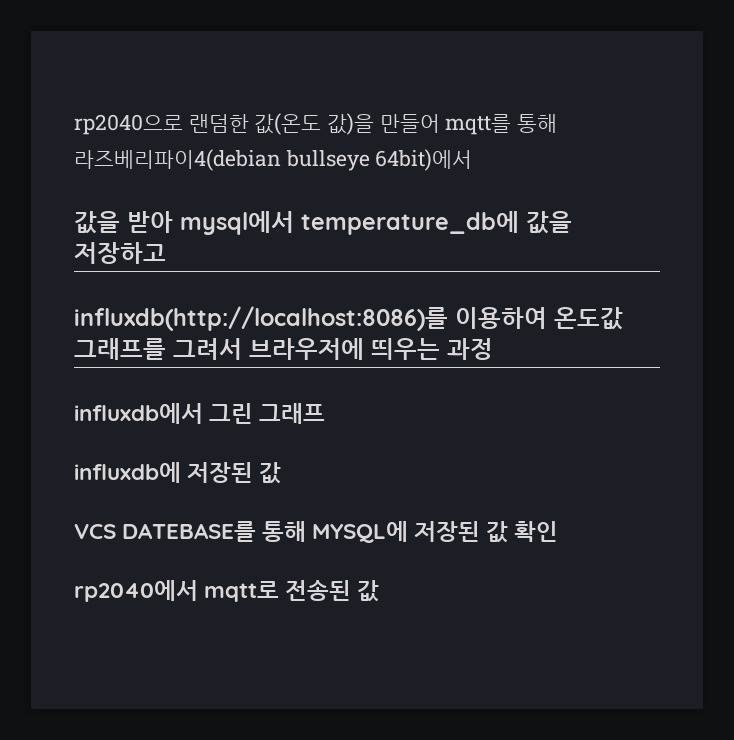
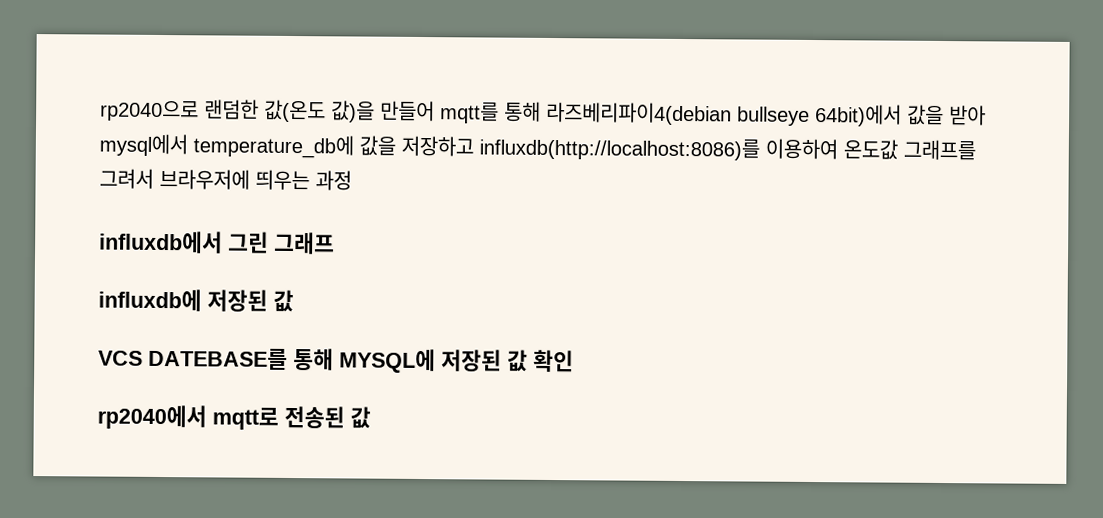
- rp2040으로 랜덤한 값(온도 값)을 만들어 mqtt를 통해 라즈베리파이4(debian bullseye 64bit)에서
- 값을 받아 mysql에서 temperature_db에 값을 저장하고
- influxdb(http://localhost:8086)를 이용하여 온도값 그래프를 그려서 브라우저에 띄우는 과정
+ rp2040으로 랜덤한 값(온도 값)을 만들어 mqtt를 통해 라즈베리파이4(debian bullseye 64bit)에서 값을 받아 mysql에서 temperature_db에 값을 저장하고 influxdb(http://localhost:8086)를 이용하여 온도값 그래프를 그려서 브라우저에 띄우는 과정

